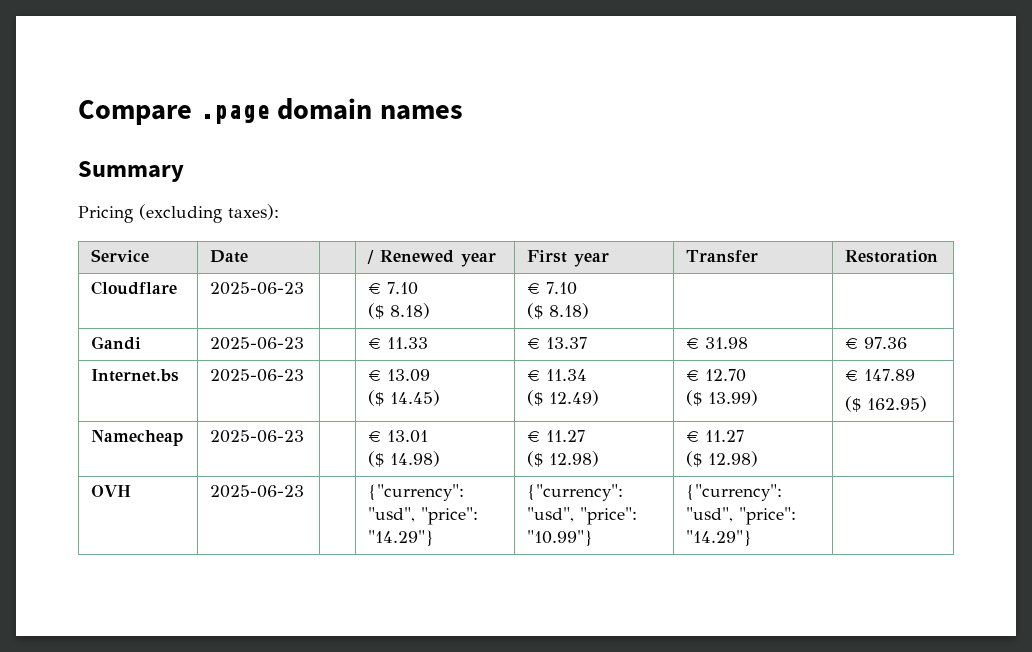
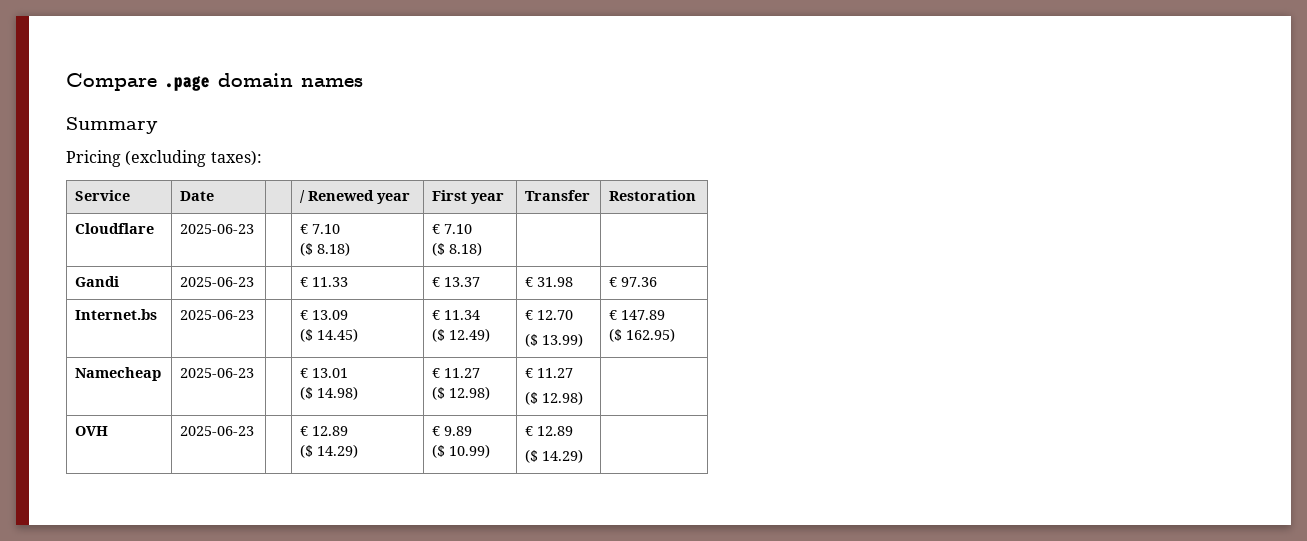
- OVH | 2025-06-23 | | {"currency": "usd", "price": "14.29"} | {"currency": "usd", "price": "10.99"} | {"currency": "usd", "price": "14.29"} |
+ OVH | 2025-06-23 | | € 12.89
+ ($ 14.29) | € 9.89
+ ($ 10.99) | € 12.89
+ ($ 14.29) |

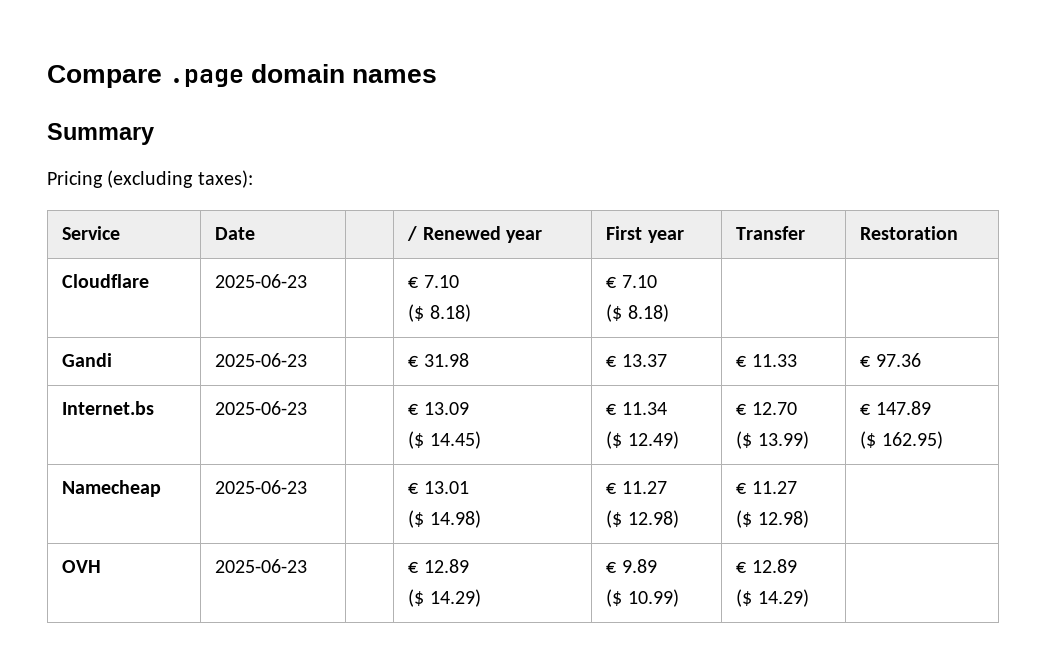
- Gandi | 2025-06-23 | | € 11.33 | € 13.37 | € 31.98 | € 97.36
+ Gandi | 2025-06-23 | | € 31.98 | € 13.37 | € 11.33 | € 97.36

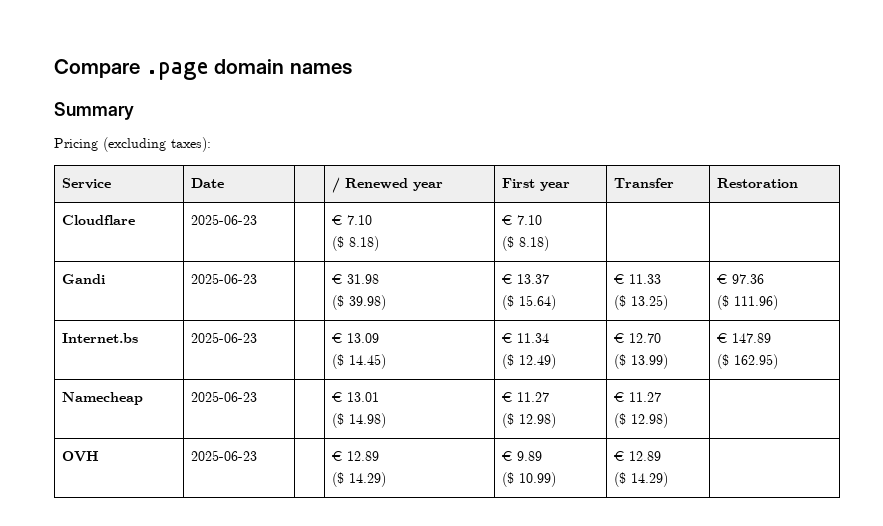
- Gandi | 2025-06-23 | | € 31.98 | € 13.37 | € 11.33 | € 97.36
+ Gandi | 2025-06-23 | | € 31.98
+ ($ 39.98) | € 13.37
+ ($ 15.64) | € 11.33
+ ($ 13.25) | € 97.36
+ ($ 111.96)

